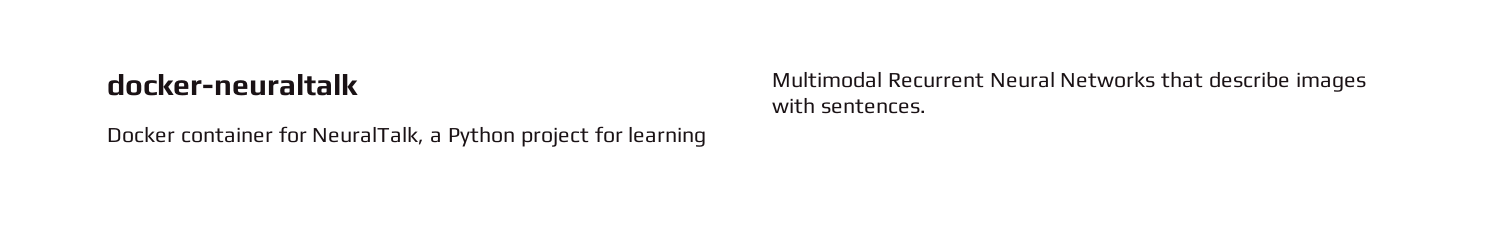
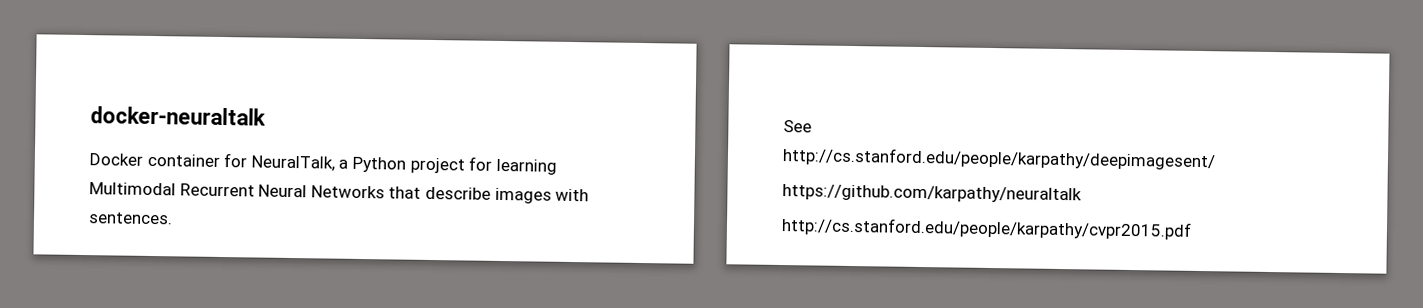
+ See
+ http://cs.stanford.edu/people/karpathy/deepimagesent/
+ https://github.com/karpathy/neuraltalk
+ http://cs.stanford.edu/people/karpathy/cvpr2015.pdf

